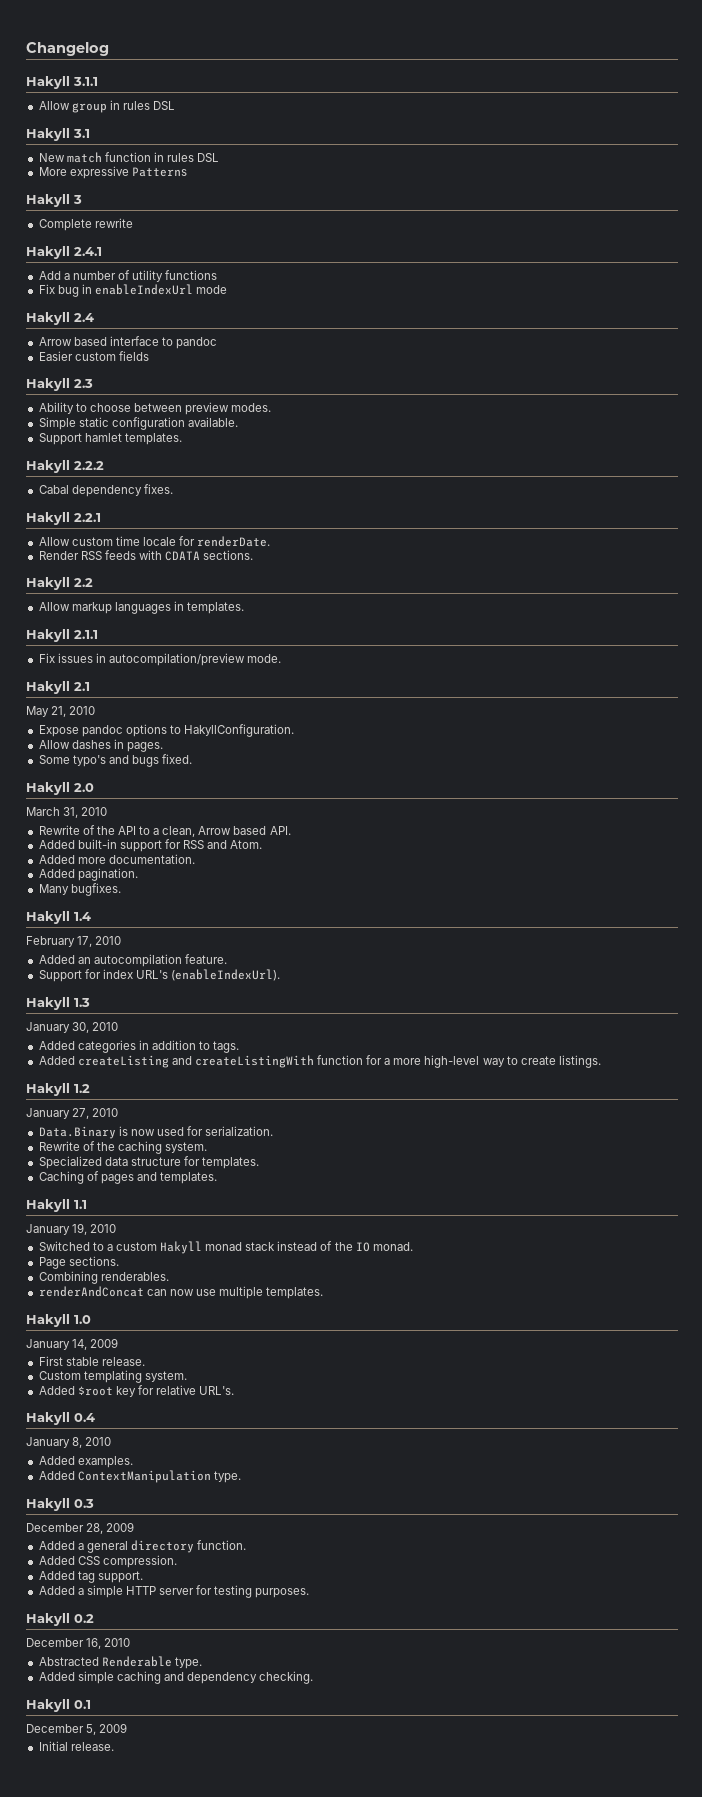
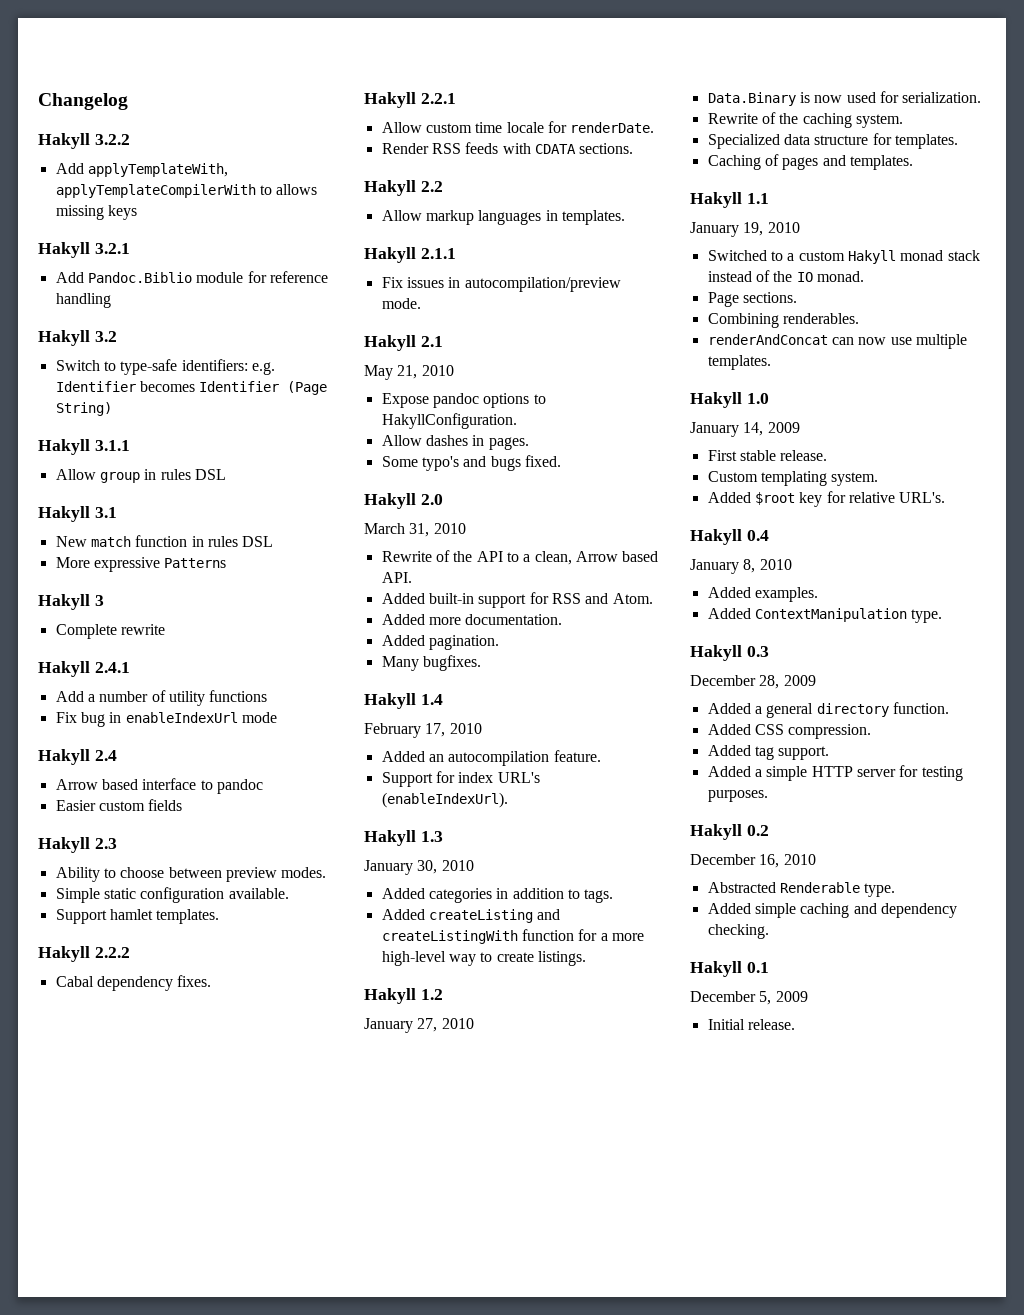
+ Hakyll 3.2.2
+ Add applyTemplateWith, applyTemplateCompilerWith to allows missing keys
+ Hakyll 3.2.1
+ Add Pandoc.Biblio module for reference handling
+ Hakyll 3.2
+ Switch to type-safe identifiers: e.g. Identifier becomes Identifier (Page String)

